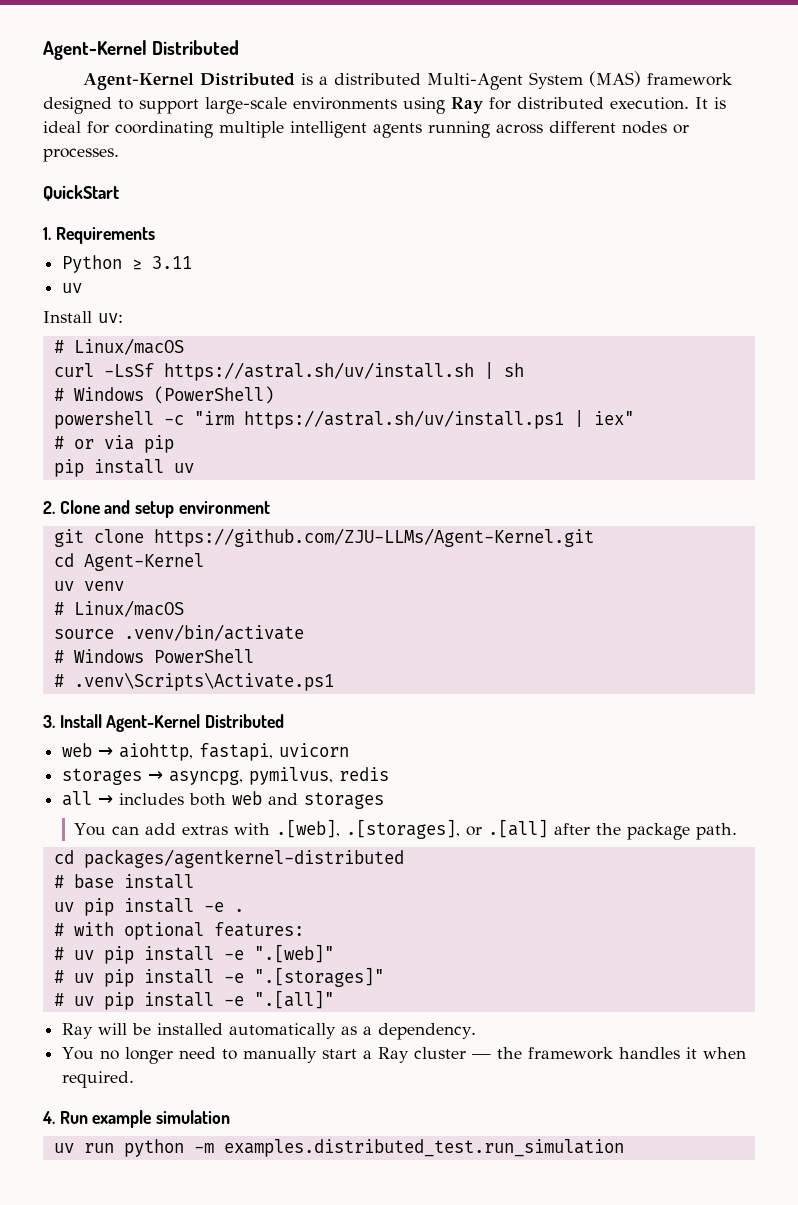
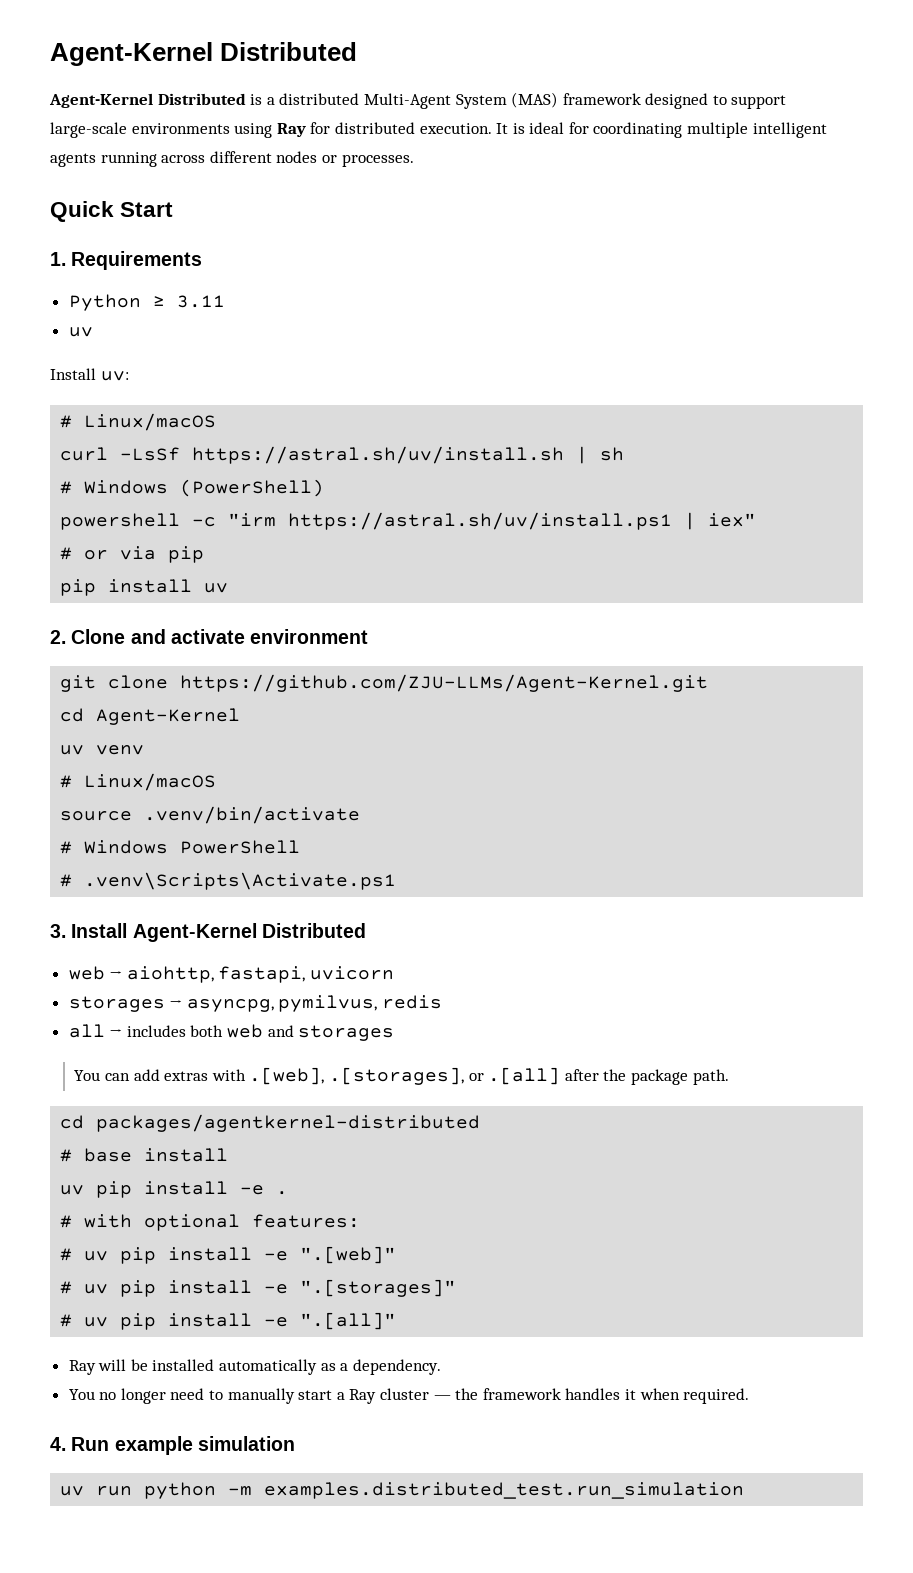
- QuickStart
+ Quick Start
- 2. Clone and setup environment
+ 2. Clone and activate environment

